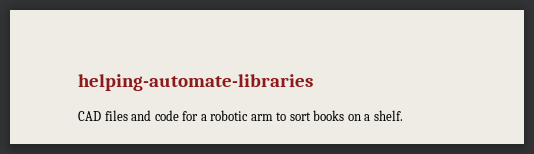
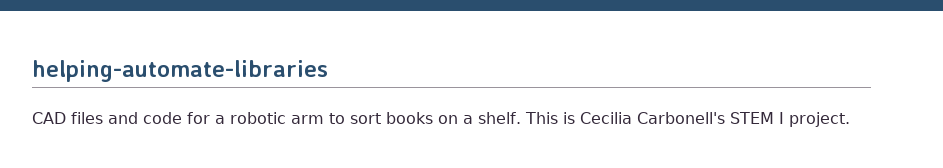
+ This is Cecilia Carbonell's STEM I project.

